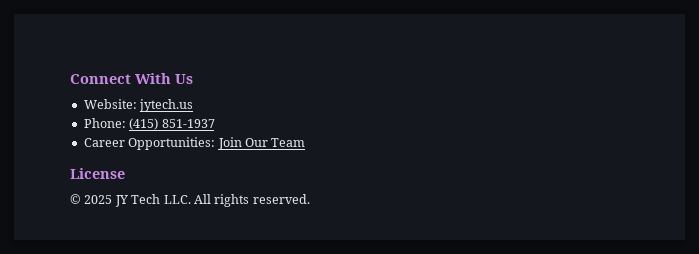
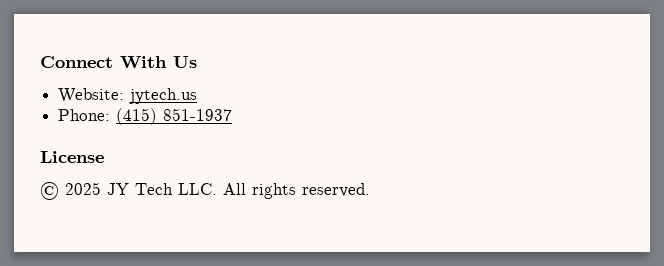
- Career Opportunities: Join Our Team

